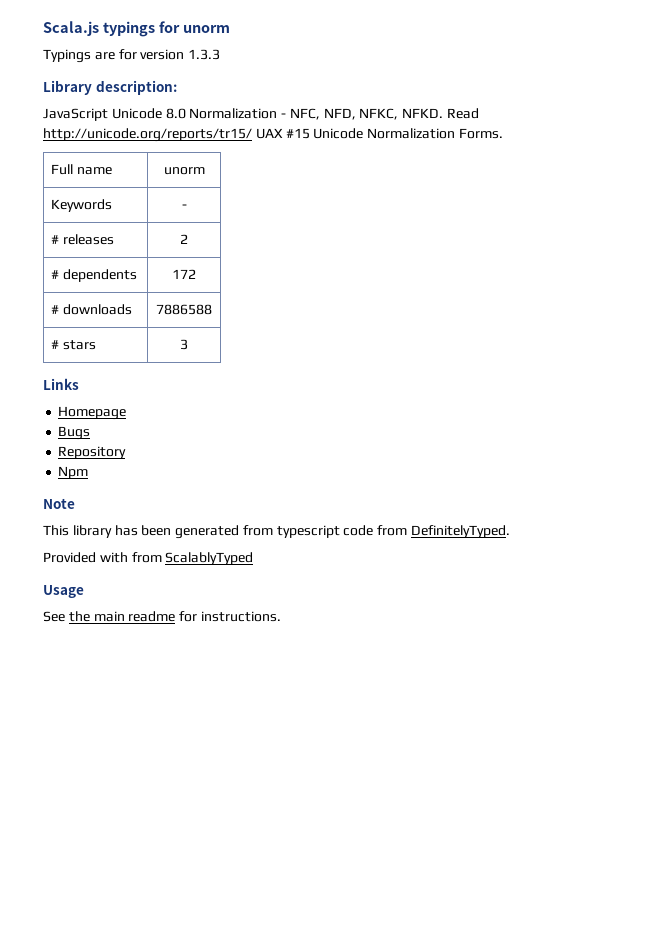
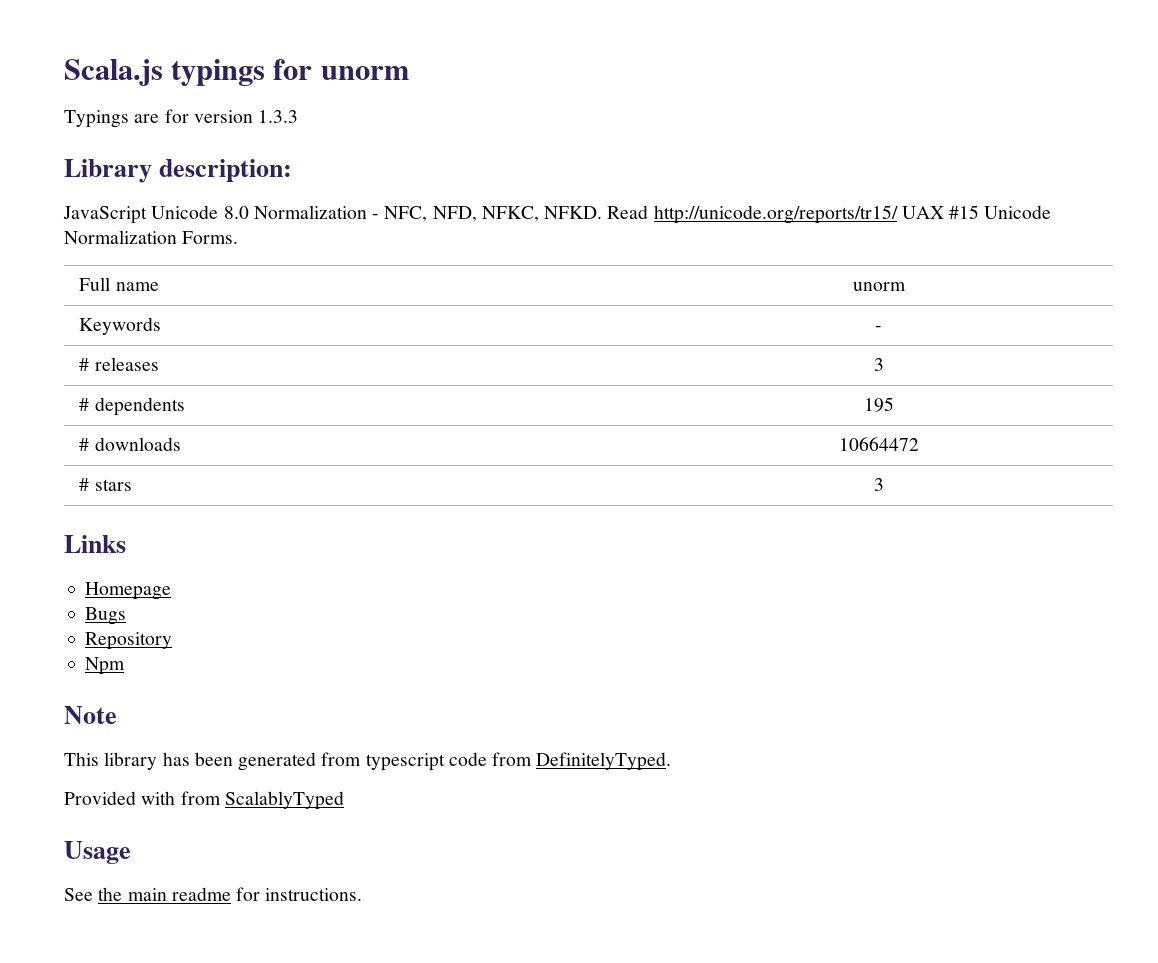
- # releases | 2
+ # releases | 3
- # dependents | 172
+ # dependents | 195
- # downloads | 7886588
+ # downloads | 10664472

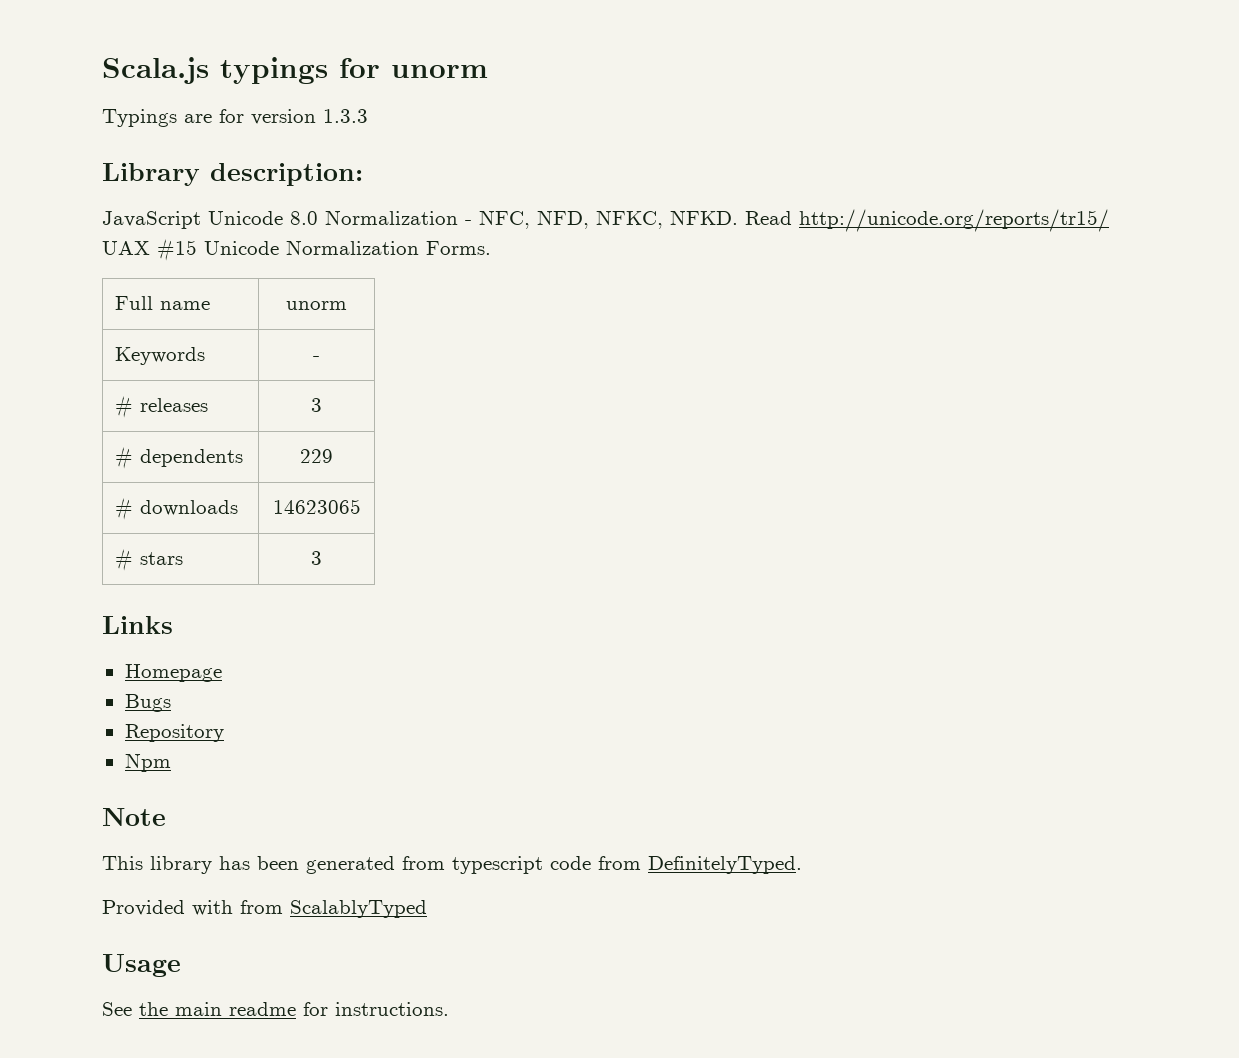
- # dependents | 195
+ # dependents | 229
- # downloads | 10664472
+ # downloads | 14623065

